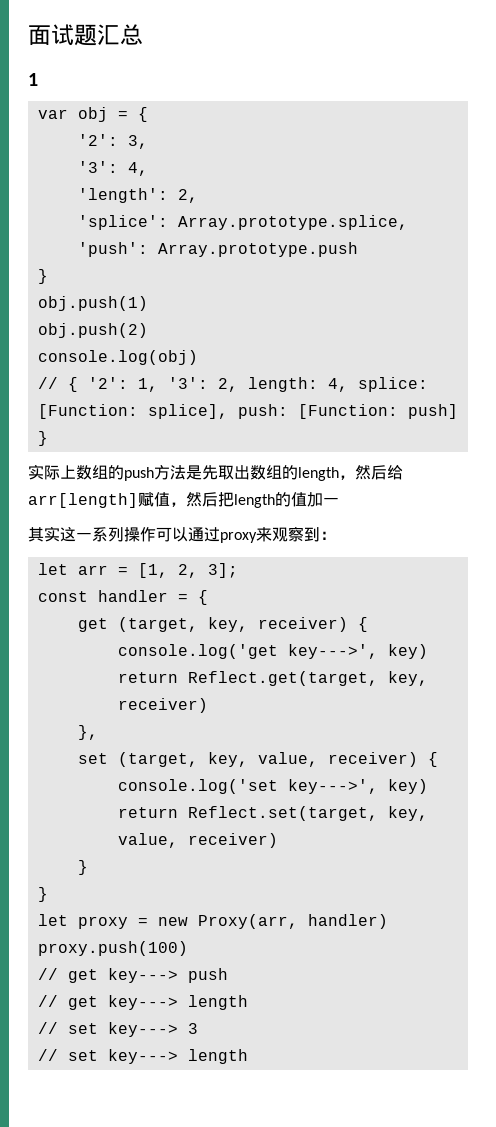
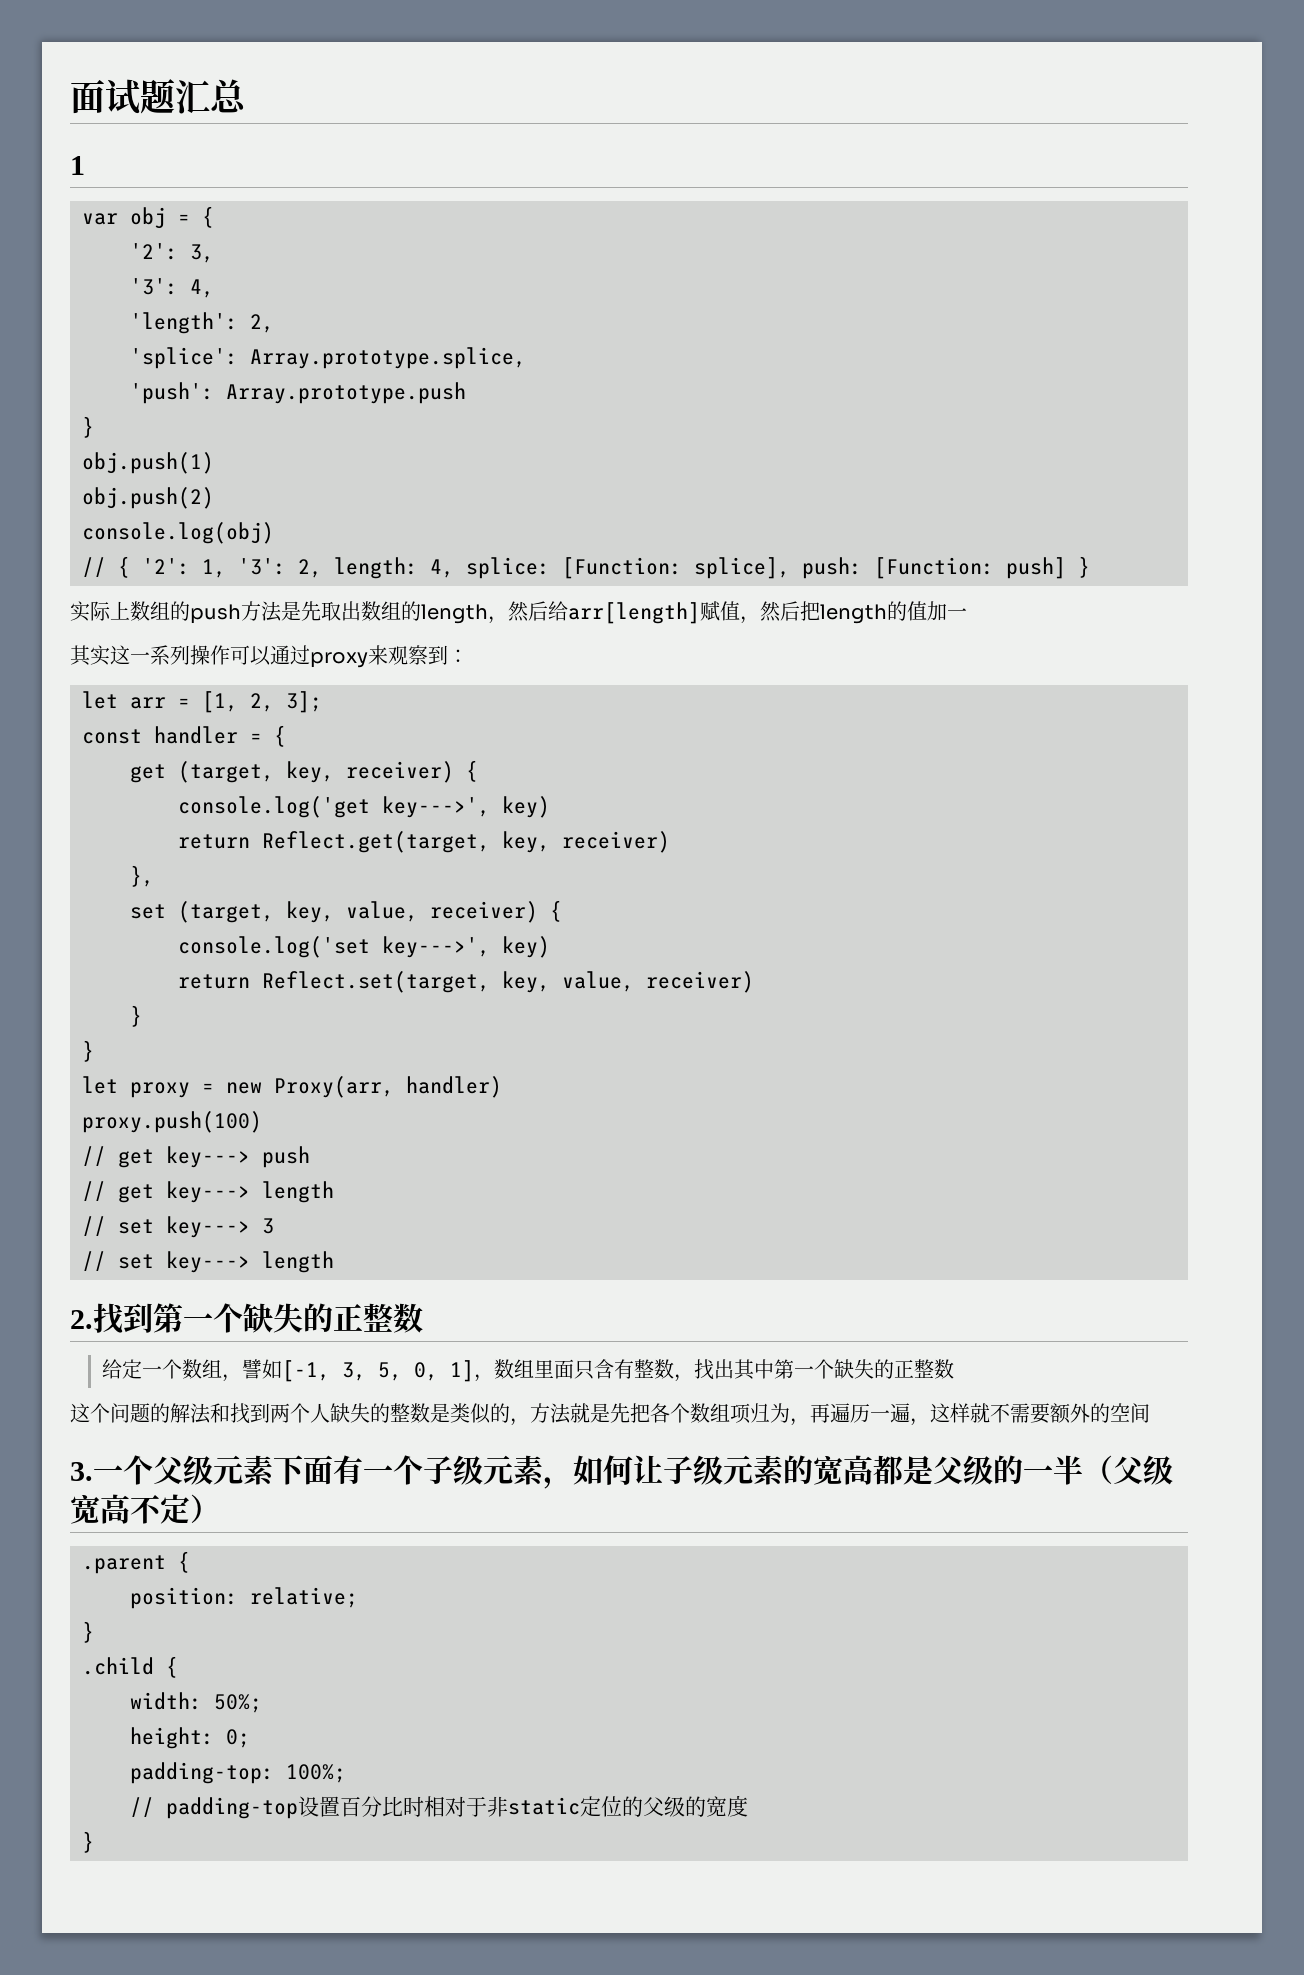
+ 2.找到第一个缺失的正整数
+ 给定一个数组，譬如[-1, 3, 5, 0, 1]，数组里面只含有整数，找出其中第一个缺失的正整数
+ 这个问题的解法和找到两个人缺失的整数是类似的，方法就是先把各个数组项归为，再遍历一遍，这样就不需要额外的空间
+ 3.一个父级元素下面有一个子级元素，如何让子级元素的宽高都是父级的一半（父级宽高不定）
+ .parent {
+ position: relative;
+ }
+ .child {
+ width: 50%;
+ height: 0;
+ padding-top: 100%;
+ // padding-top设置百分比时相对于非static定位的父级的宽度
+ }

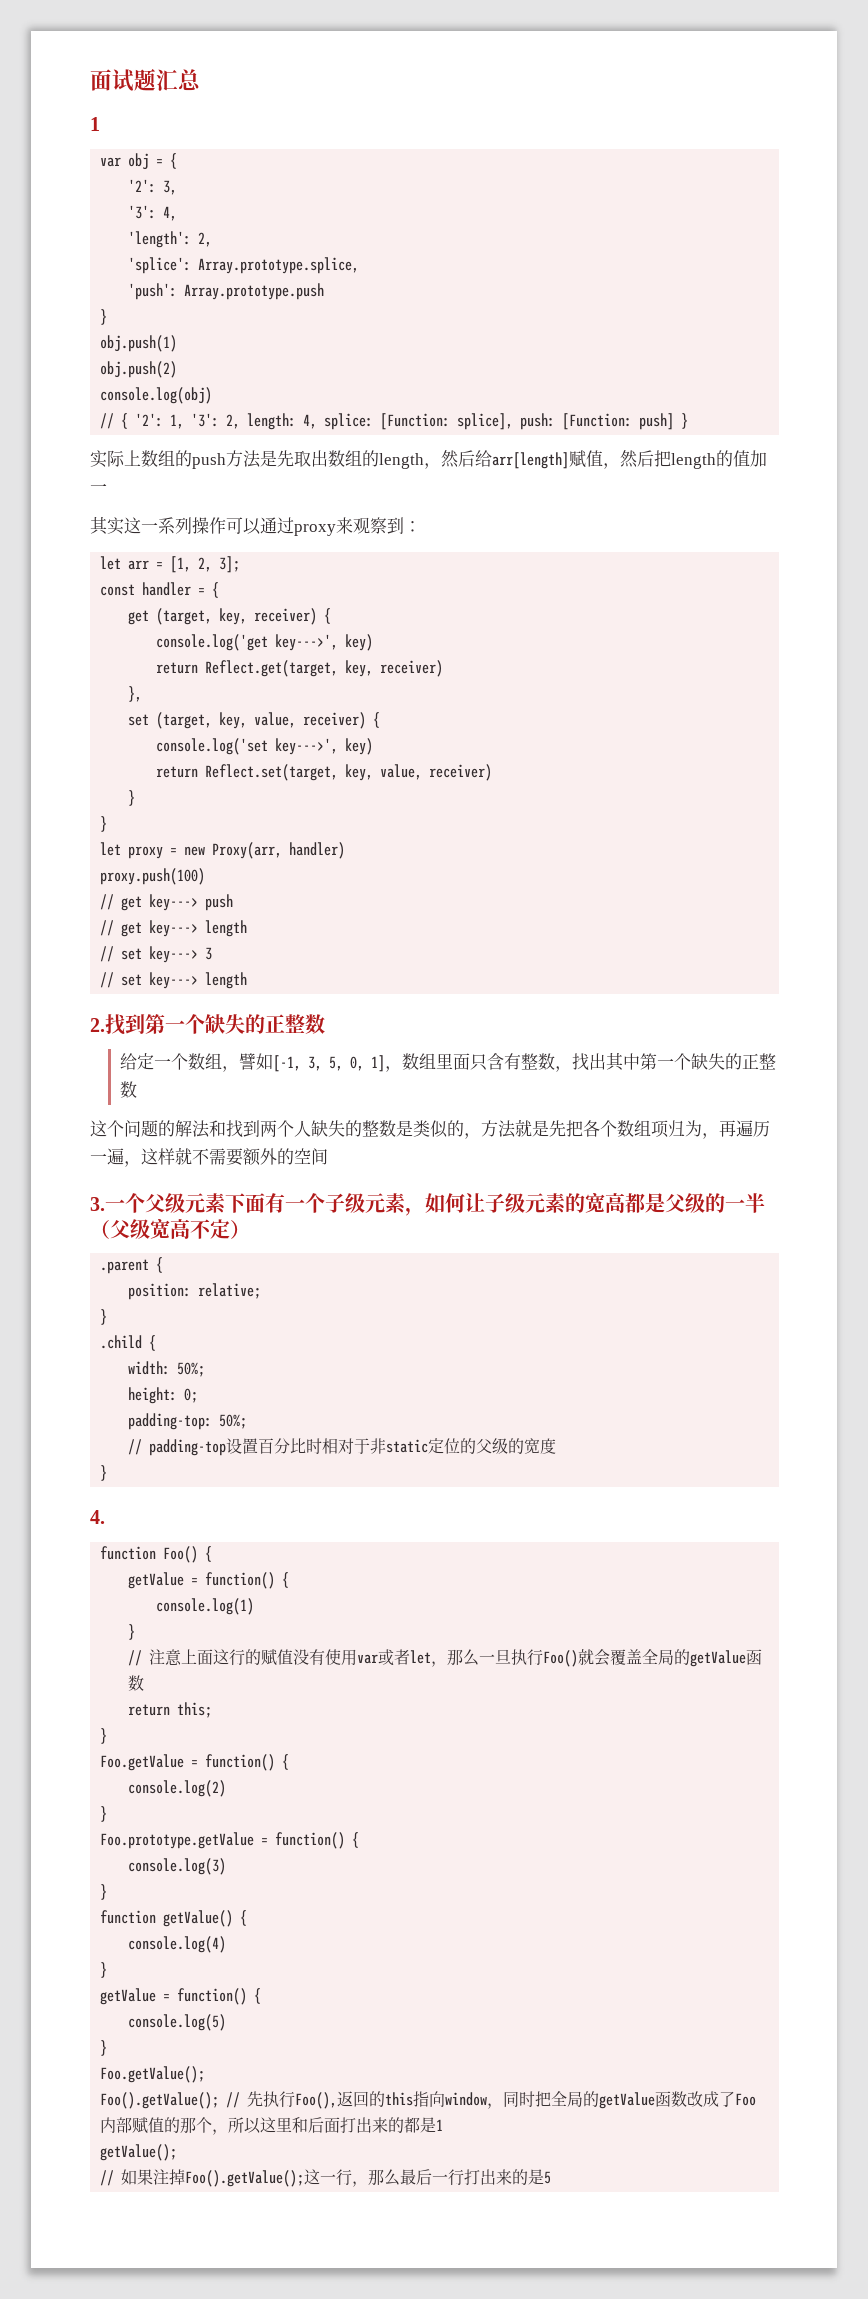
- padding-top: 100%;
+ padding-top: 50%;
+ 4.
+ function Foo() {
+ getValue = function() {
+ console.log(1)
+ }
+ // 注意上面这行的赋值没有使用var或者let，那么一旦执行Foo()就会覆盖全局的getValue函数
+ return this;
+ }
+ Foo.getValue = function() {
+ console.log(2)
+ }
+ Foo.prototype.getValue = function() {
+ console.log(3)
+ }
+ function getValue() {
+ console.log(4)
+ }
+ getValue = function() {
+ console.log(5)
+ }
+ Foo.getValue();
+ Foo().getValue(); // 先执行Foo(),返回的this指向window，同时把全局的getValue函数改成了Foo内部赋值的那个，所以这里和后面打出来的都是1
+ getValue();
+ // 如果注掉Foo().getValue();这一行，那么最后一行打出来的是5

